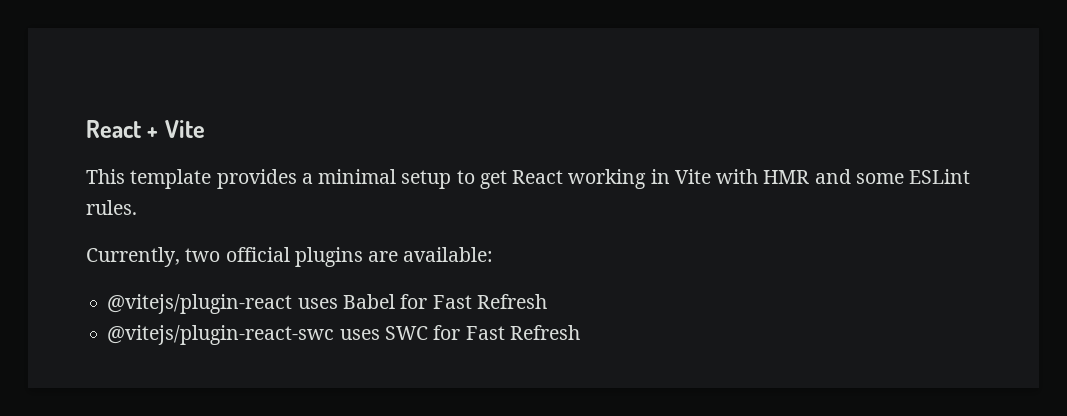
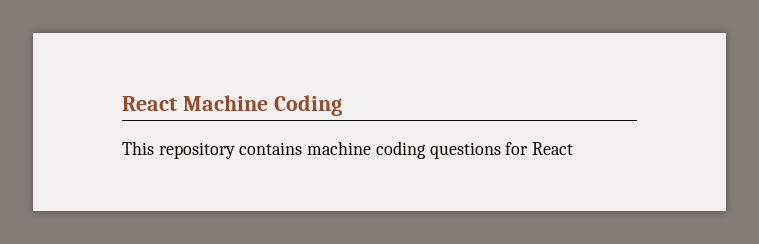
- React + Vite
+ React Machine Coding
- This template provides a minimal setup to get React working in Vite with HMR and some ESLint rules.
- Currently, two official plugins are available:
- @vitejs/plugin-react uses Babel for Fast Refresh
- @vitejs/plugin-react-swc uses SWC for Fast Refresh
+ This repository contains machine coding questions for React

